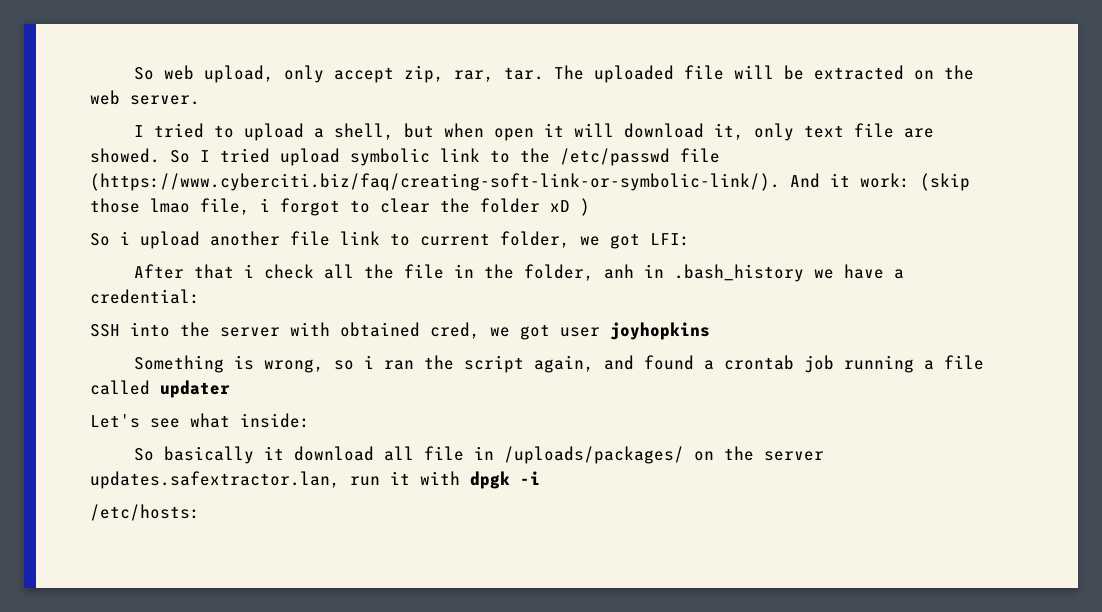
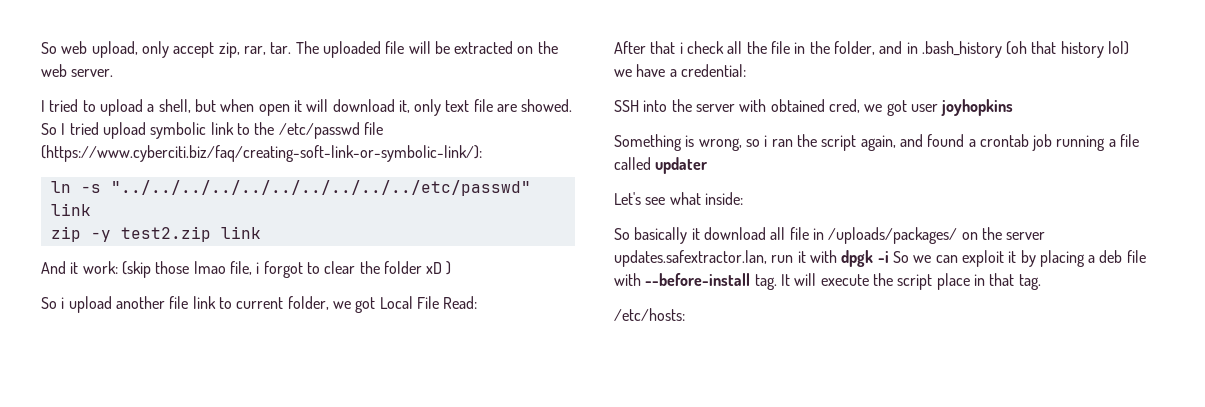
- So I tried upload symbolic link to the /etc/passwd file (https://www.cyberciti.biz/faq/creating-soft-link-or-symbolic-link/). And it work: (skip those lmao file, i forgot to clear the folder xD )
+ So I tried upload symbolic link to the /etc/passwd file (https://www.cyberciti.biz/faq/creating-soft-link-or-symbolic-link/):
+ ln -s "../../../../../../../../../../etc/passwd" link
+ zip -y test2.zip link
+ And it work: (skip those lmao file, i forgot to clear the folder xD )
- So i upload another file link to current folder, we got LFI:
+ So i upload another file link to current folder, we got Local File Read:
- After that i check all the file in the folder, anh in .bash_history we have a credential:
+ After that i check all the file in the folder, and in .bash_history (oh that history lol) we have a credential:
- So basically it download all file in /uploads/packages/ on the server updates.safextractor.lan, run it with dpgk -i
+ So basically it download all file in /uploads/packages/ on the server updates.safextractor.lan, run it with dpgk -i So we can exploit it by placing a deb file with --before-install tag. It will execute the script place in that tag.

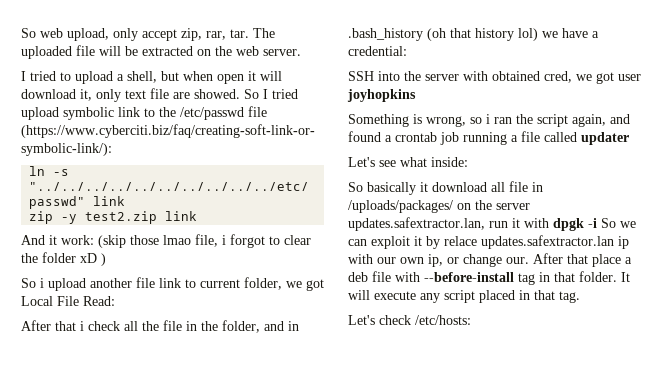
- So basically it download all file in /uploads/packages/ on the server updates.safextractor.lan, run it with dpgk -i So we can exploit it by placing a deb file with --before-install tag. It will execute the script place in that tag.
+ So basically it download all file in /uploads/packages/ on the server updates.safextractor.lan, run it with dpgk -i So we can exploit it by relace updates.safextractor.lan ip with our own ip, or change our. After that place a deb file with --before-install tag in that folder. It will execute any script placed in that tag.
- /etc/hosts:
+ Let's check /etc/hosts:

